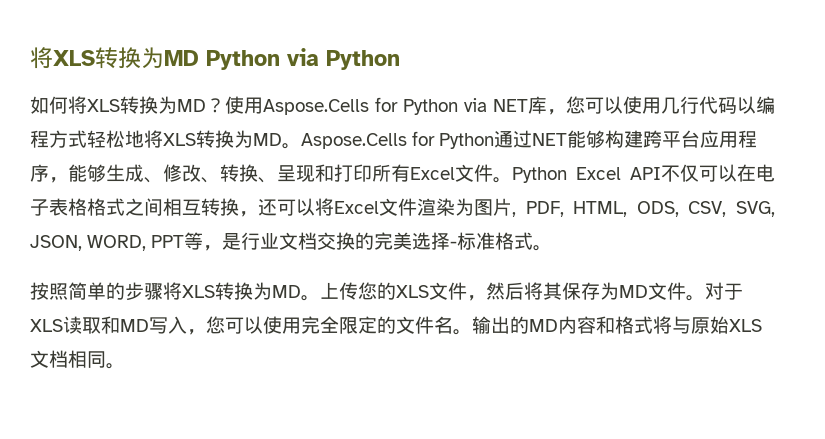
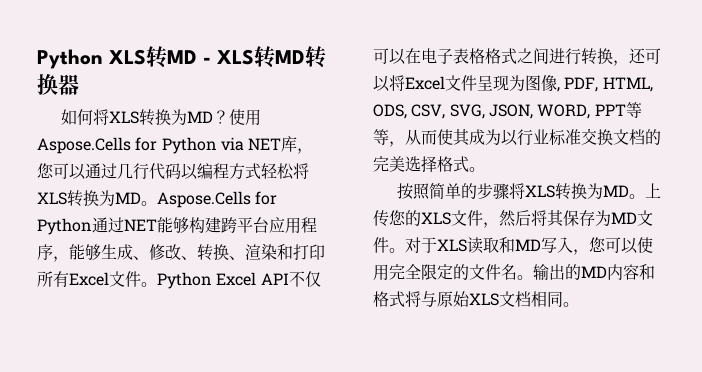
- 将XLS转换为MD Python via Python
+ Python XLS转MD - XLS转MD转换器
- 使用Aspose.Cells for Python via NET库，您可以使用几行代码以编程方式轻松地将XLS转换为MD。
+ 使用Aspose.Cells for Python via NET库，您可以通过几行代码以编程方式轻松将XLS转换为MD。
- Aspose.Cells for Python通过NET能够构建跨平台应用程序，能够生成、修改、转换、呈现和打印所有Excel文件。
+ Aspose.Cells for Python通过NET能够构建跨平台应用程序，能够生成、修改、转换、渲染和打印所有Excel文件。
- Python Excel API不仅可以在电子表格格式之间相互转换，还可以将Excel文件渲染为图片, PDF, HTML, ODS, CSV, SVG, JSON, WORD, PPT等，是行业文档交换的完美选择-标准格式。
+ Python Excel API不仅可以在电子表格格式之间进行转换，还可以将Excel文件呈现为图像, PDF, HTML, ODS, CSV, SVG, JSON, WORD, PPT等等，从而使其成为以行业标准交换文档的完美选择格式。

